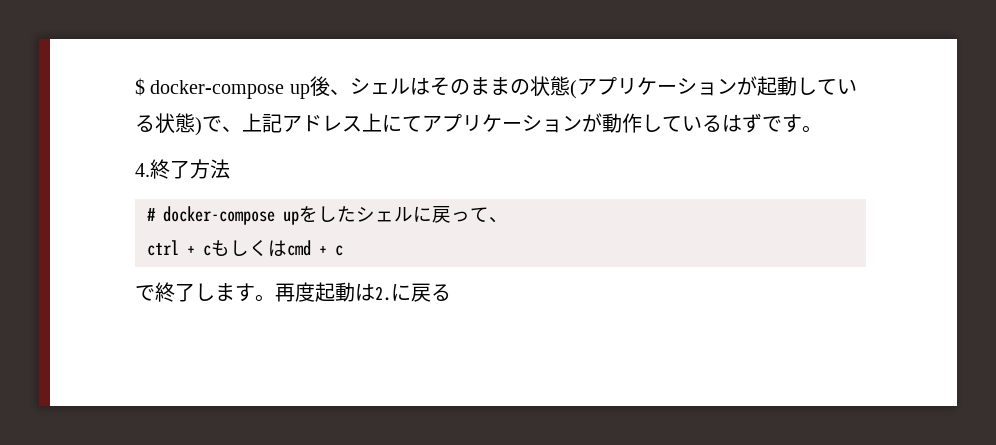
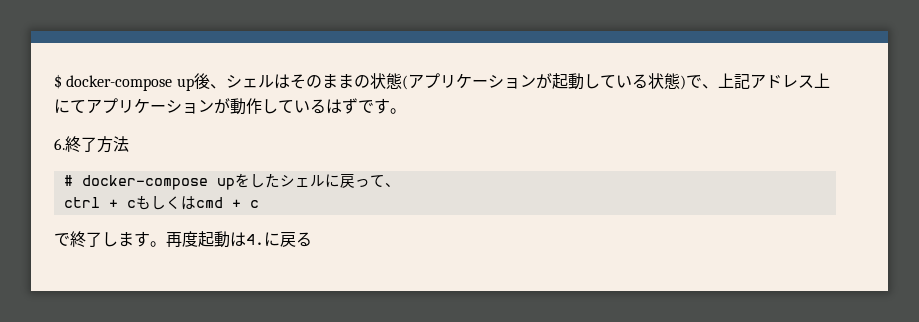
- 4.終了方法
+ 6.終了方法
- 再度起動は2.に戻る
+ 再度起動は4.に戻る

